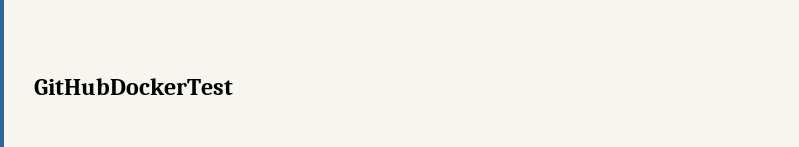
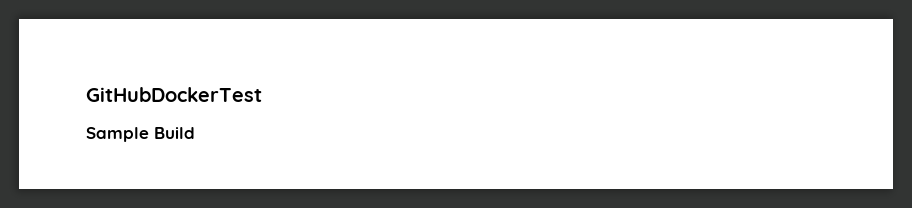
+ Sample Build

